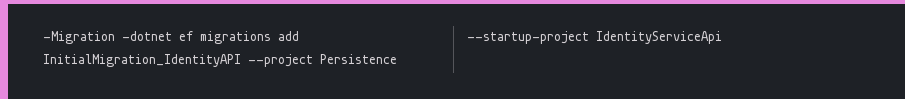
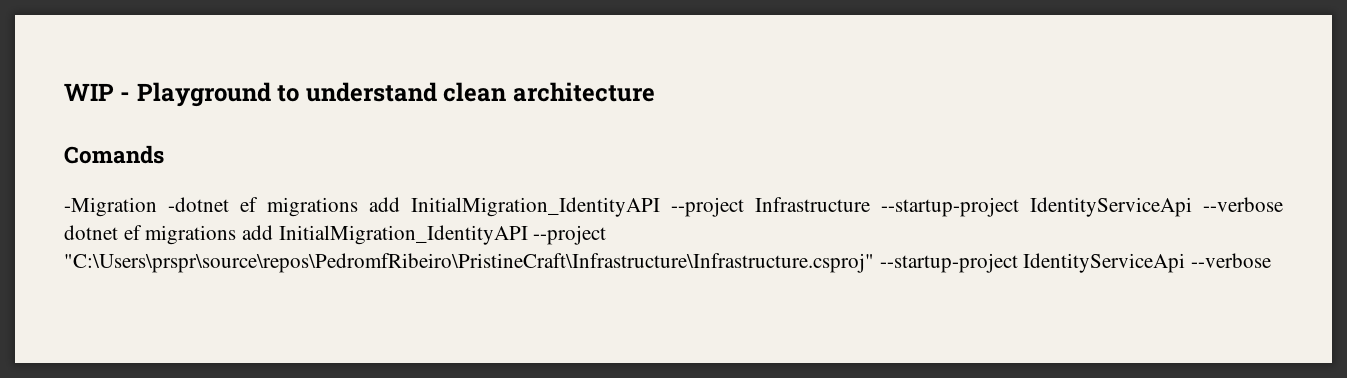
+ WIP - Playground to understand clean architecture
+ Comands
- -Migration -dotnet ef migrations add InitialMigration_IdentityAPI --project Persistence --startup-project IdentityServiceApi
+ -Migration -dotnet ef migrations add InitialMigration_IdentityAPI --project Infrastructure --startup-project IdentityServiceApi --verbose dotnet ef migrations add InitialMigration_IdentityAPI --project "C:\Users\prspr\source\repos\PedromfRibeiro\PristineCraft\Infrastructure\Infrastructure.csproj" --startup-project IdentityServiceApi --verbose

